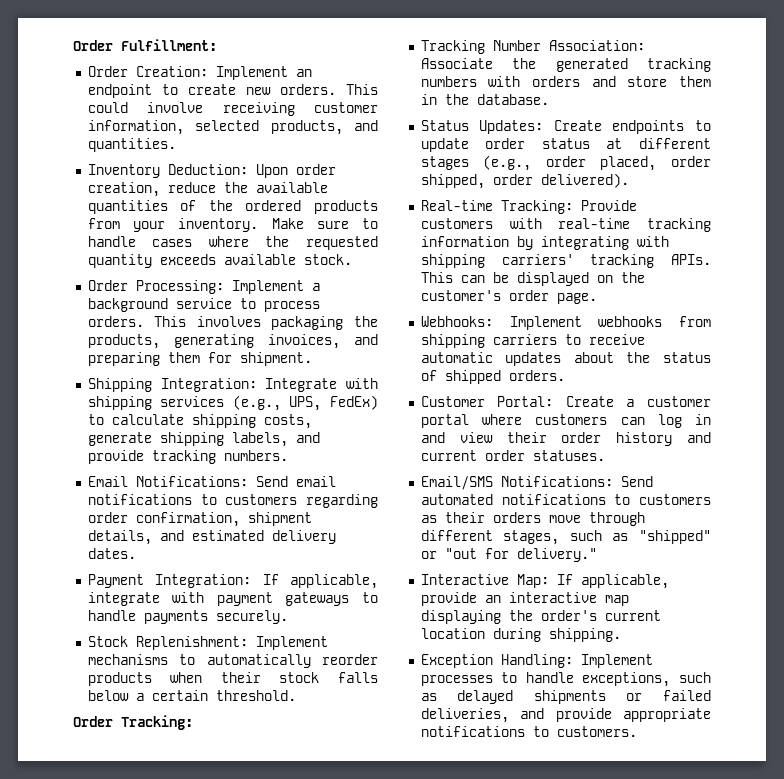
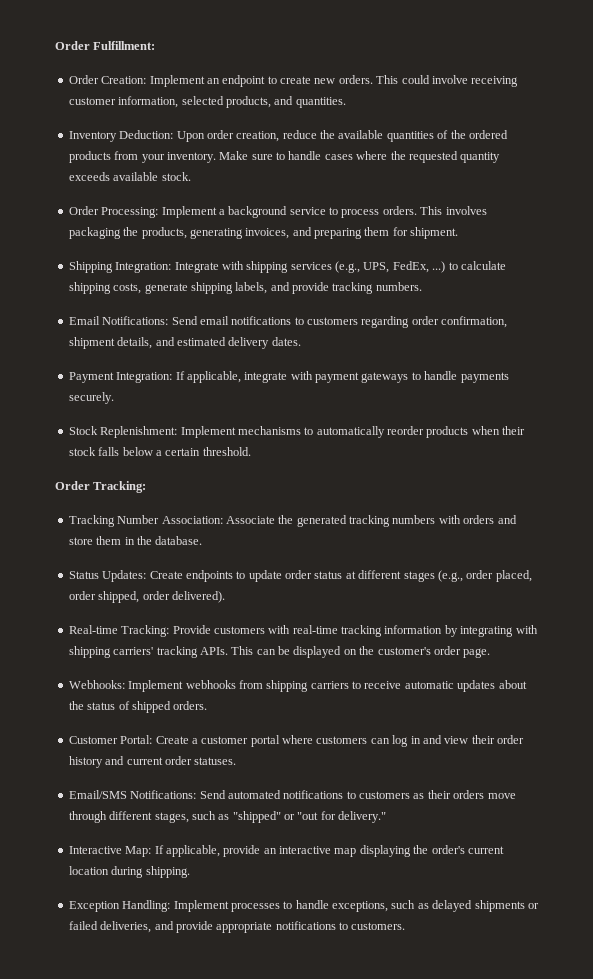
- Shipping Integration: Integrate with shipping services (e.g., UPS, FedEx) to calculate shipping costs, generate shipping labels, and provide tracking numbers.
+ Shipping Integration: Integrate with shipping services (e.g., UPS, FedEx, ...) to calculate shipping costs, generate shipping labels, and provide tracking numbers.

